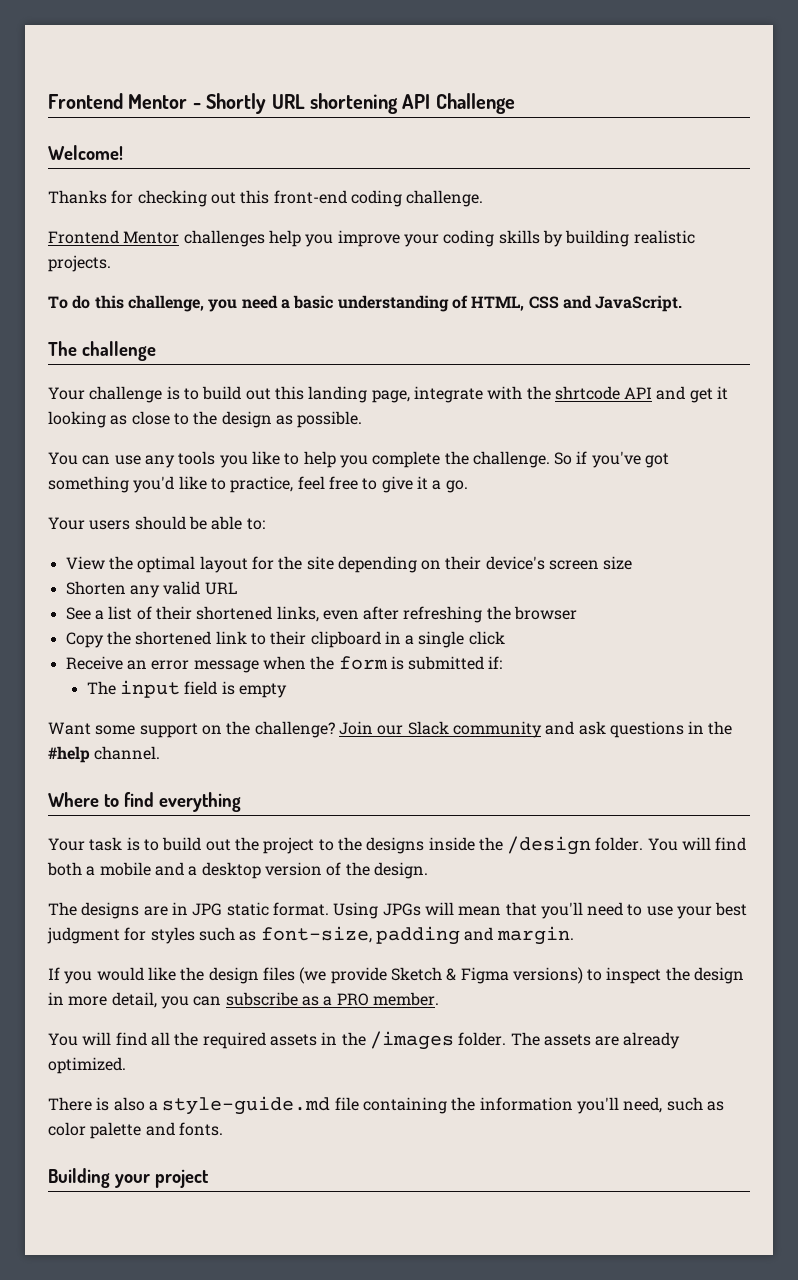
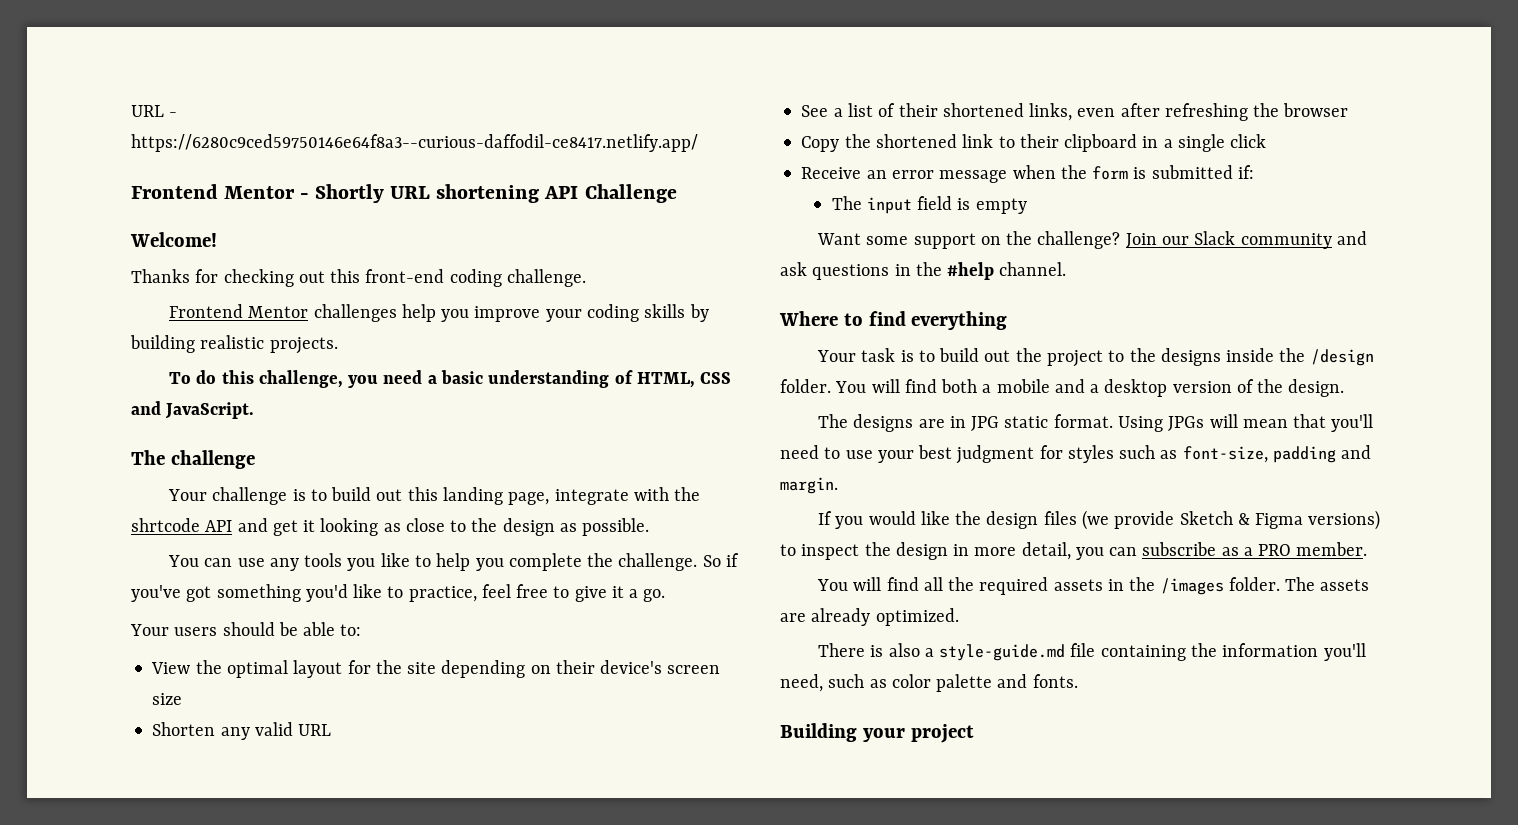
+ URL - https://6280c9ced59750146e64f8a3--curious-daffodil-ce8417.netlify.app/

